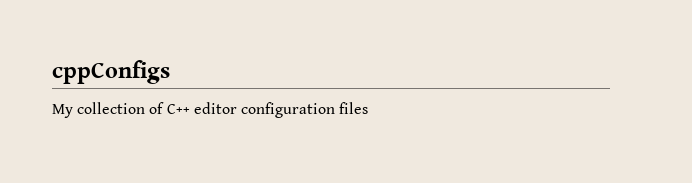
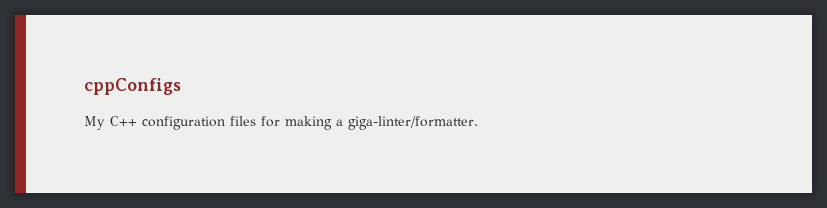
- My collection of C++ editor configuration files
+ My C++ configuration files for making a giga-linter/formatter.

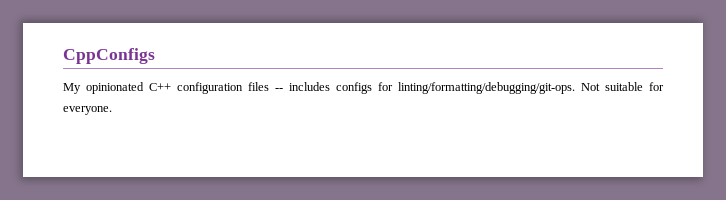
- cppConfigs
+ CppConfigs
- My C++ configuration files for making a giga-linter/formatter.
+ My opinionated C++ configuration files -- includes configs for linting/formatting/debugging/git-ops. Not suitable for everyone.

